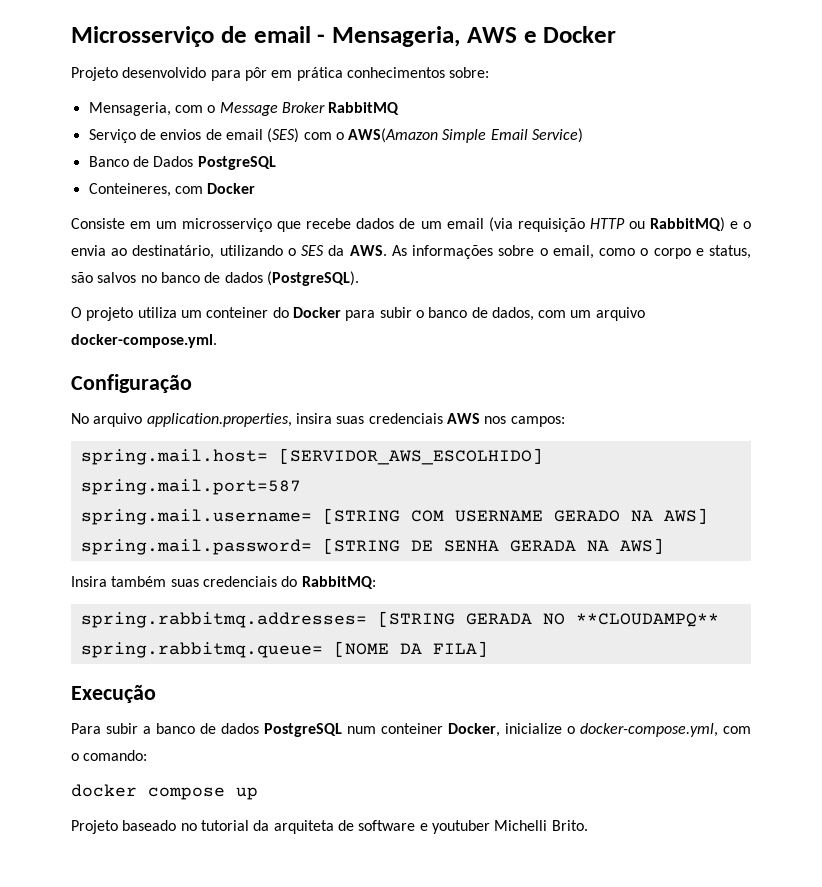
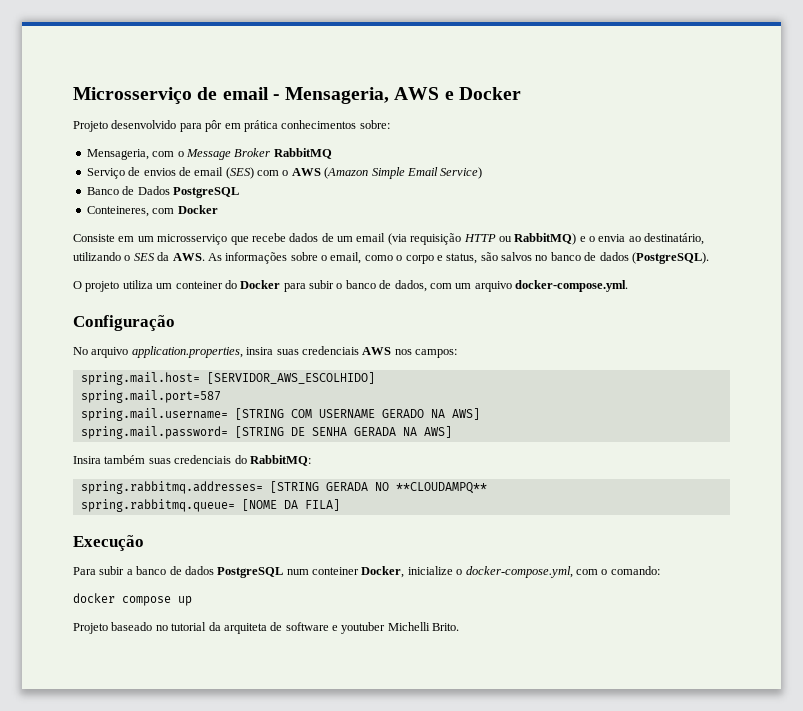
- Serviço de envios de email (SES) com o AWS(Amazon Simple Email Service)
+ Serviço de envios de email (SES) com o AWS (Amazon Simple Email Service)

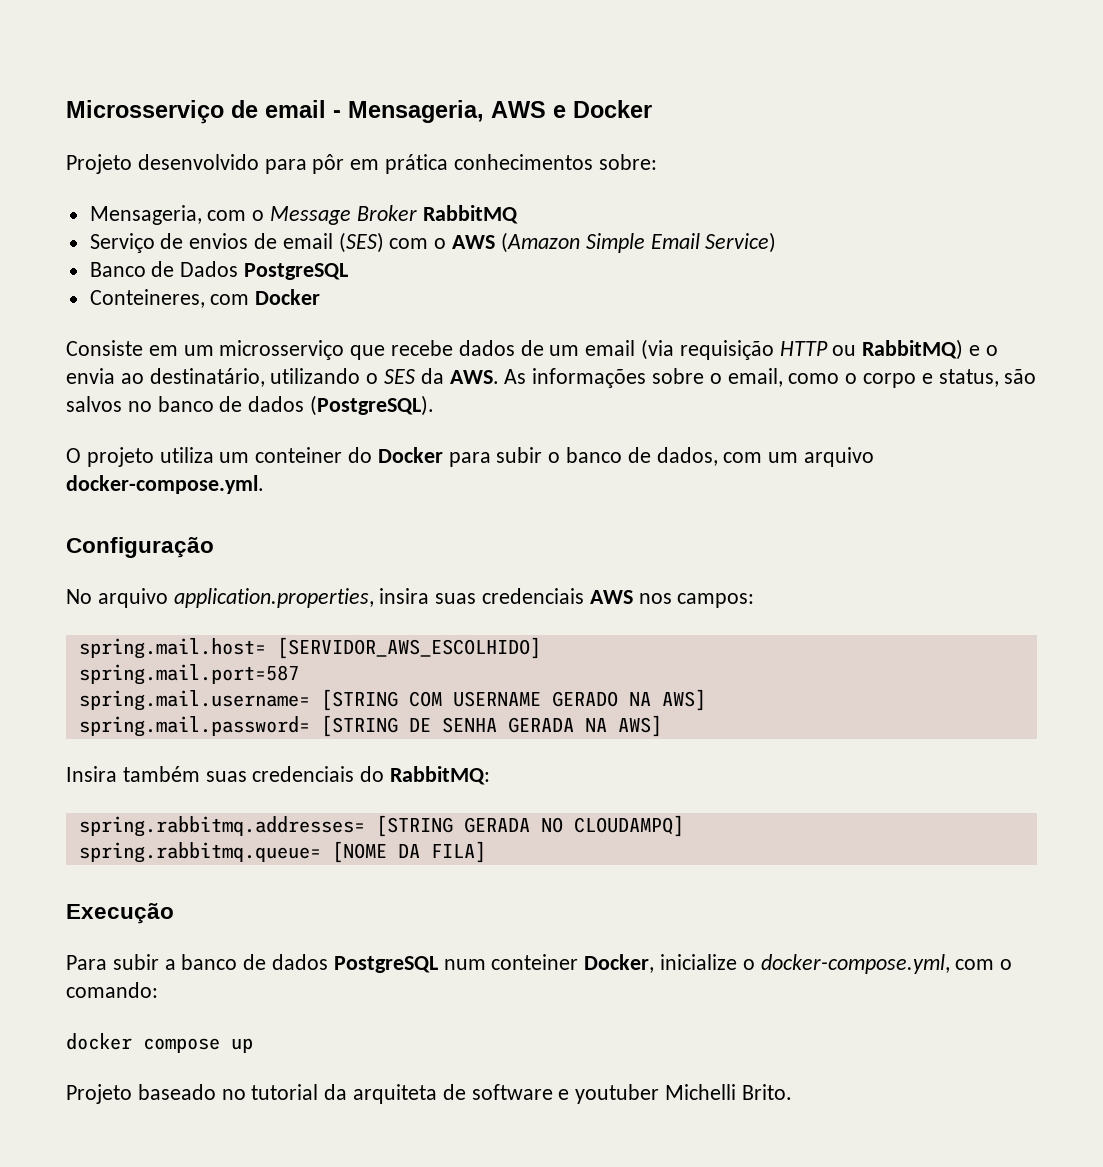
- spring.rabbitmq.addresses= [STRING GERADA NO **CLOUDAMPQ**
+ spring.rabbitmq.addresses= [STRING GERADA NO CLOUDAMPQ]

